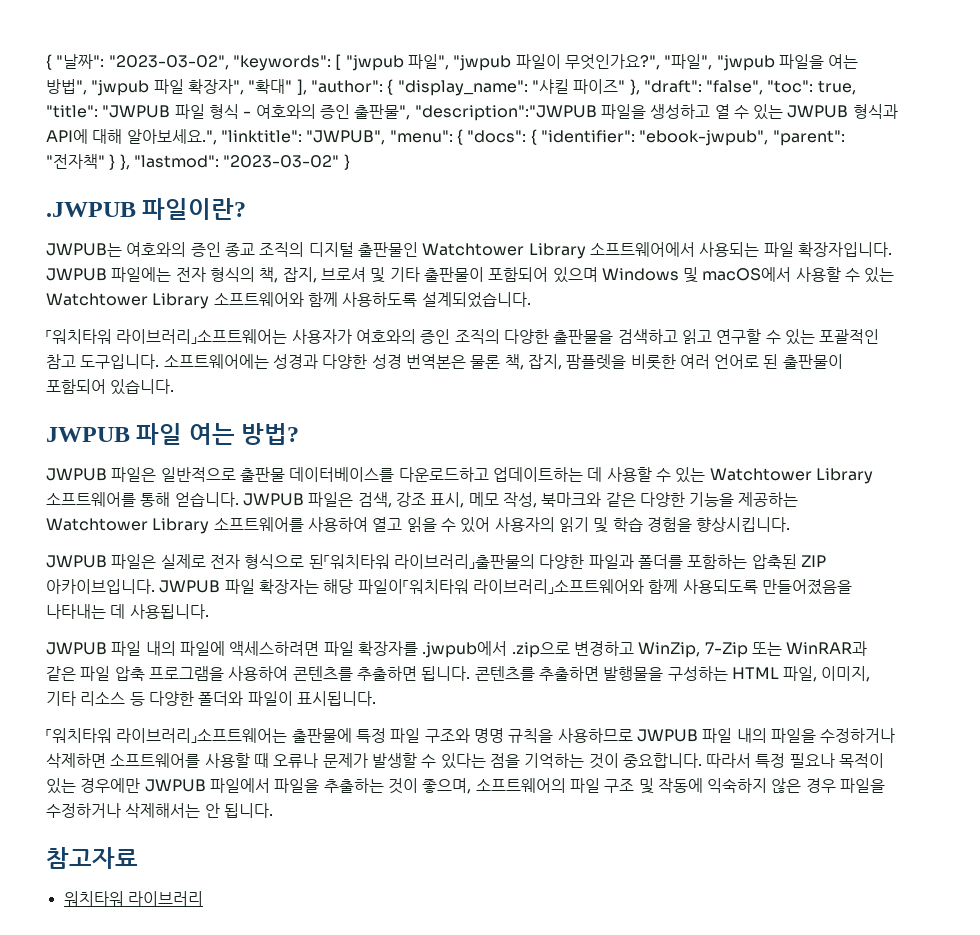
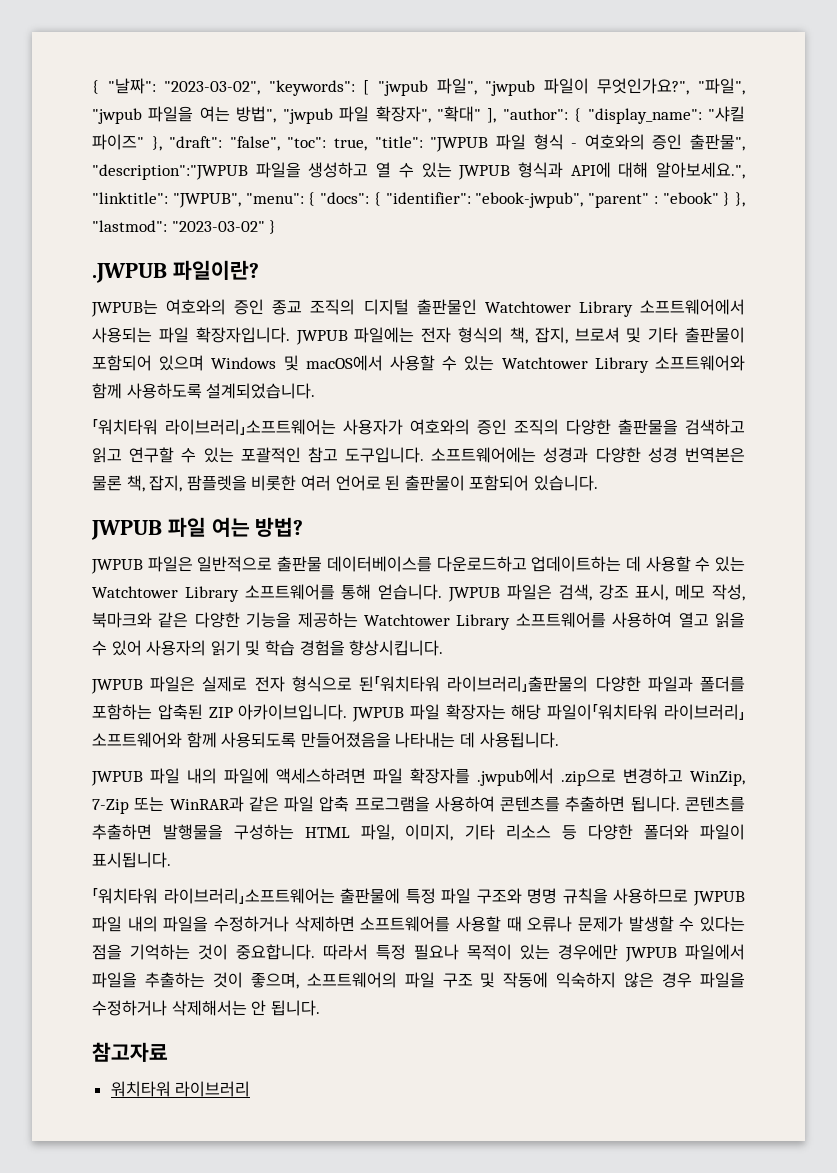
- "ebook-jwpub", "parent": "전자책" } }, "lastmod":
+ "ebook-jwpub", "parent" : "ebook" } }, "lastmod":

